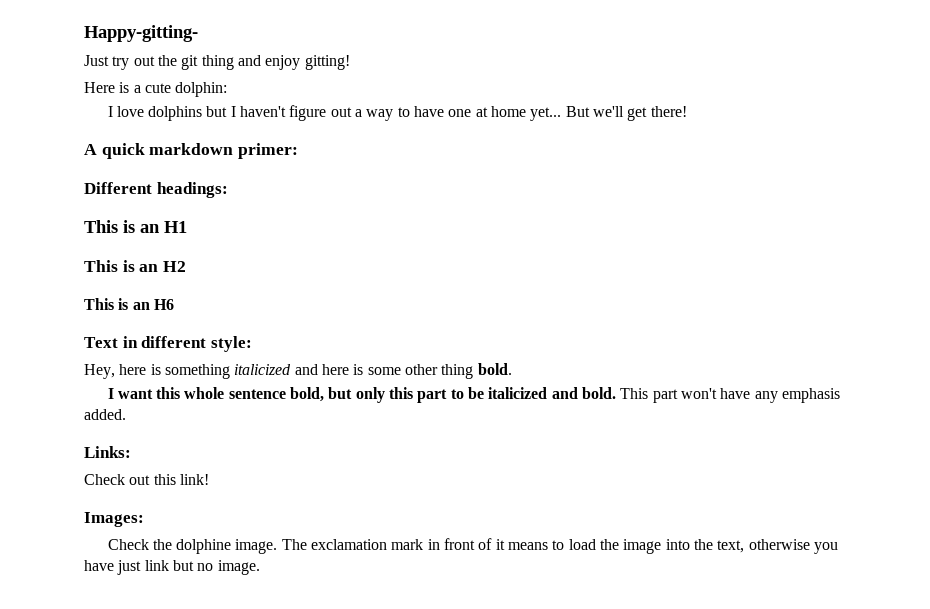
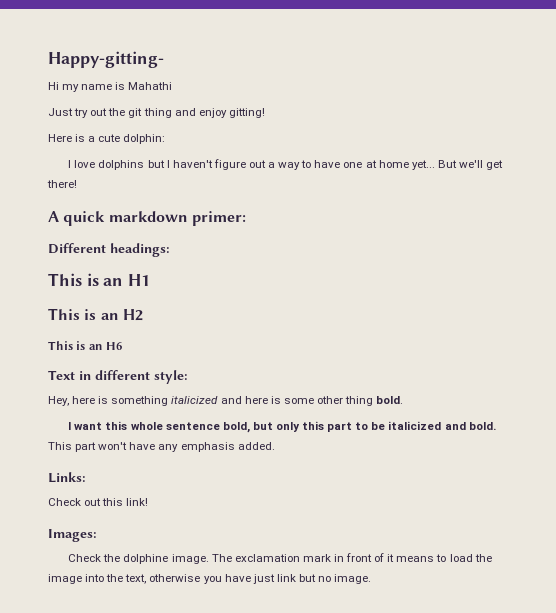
+ Hi my name is Mahathi

